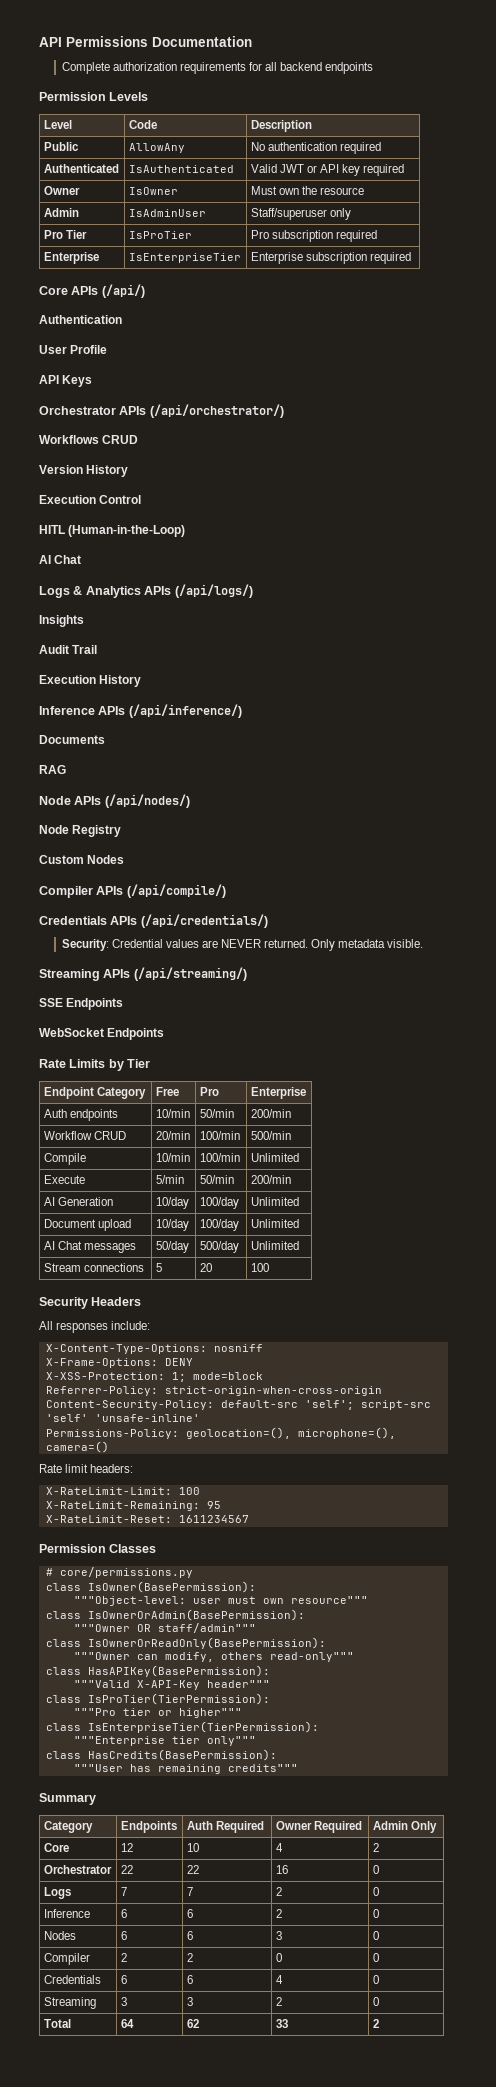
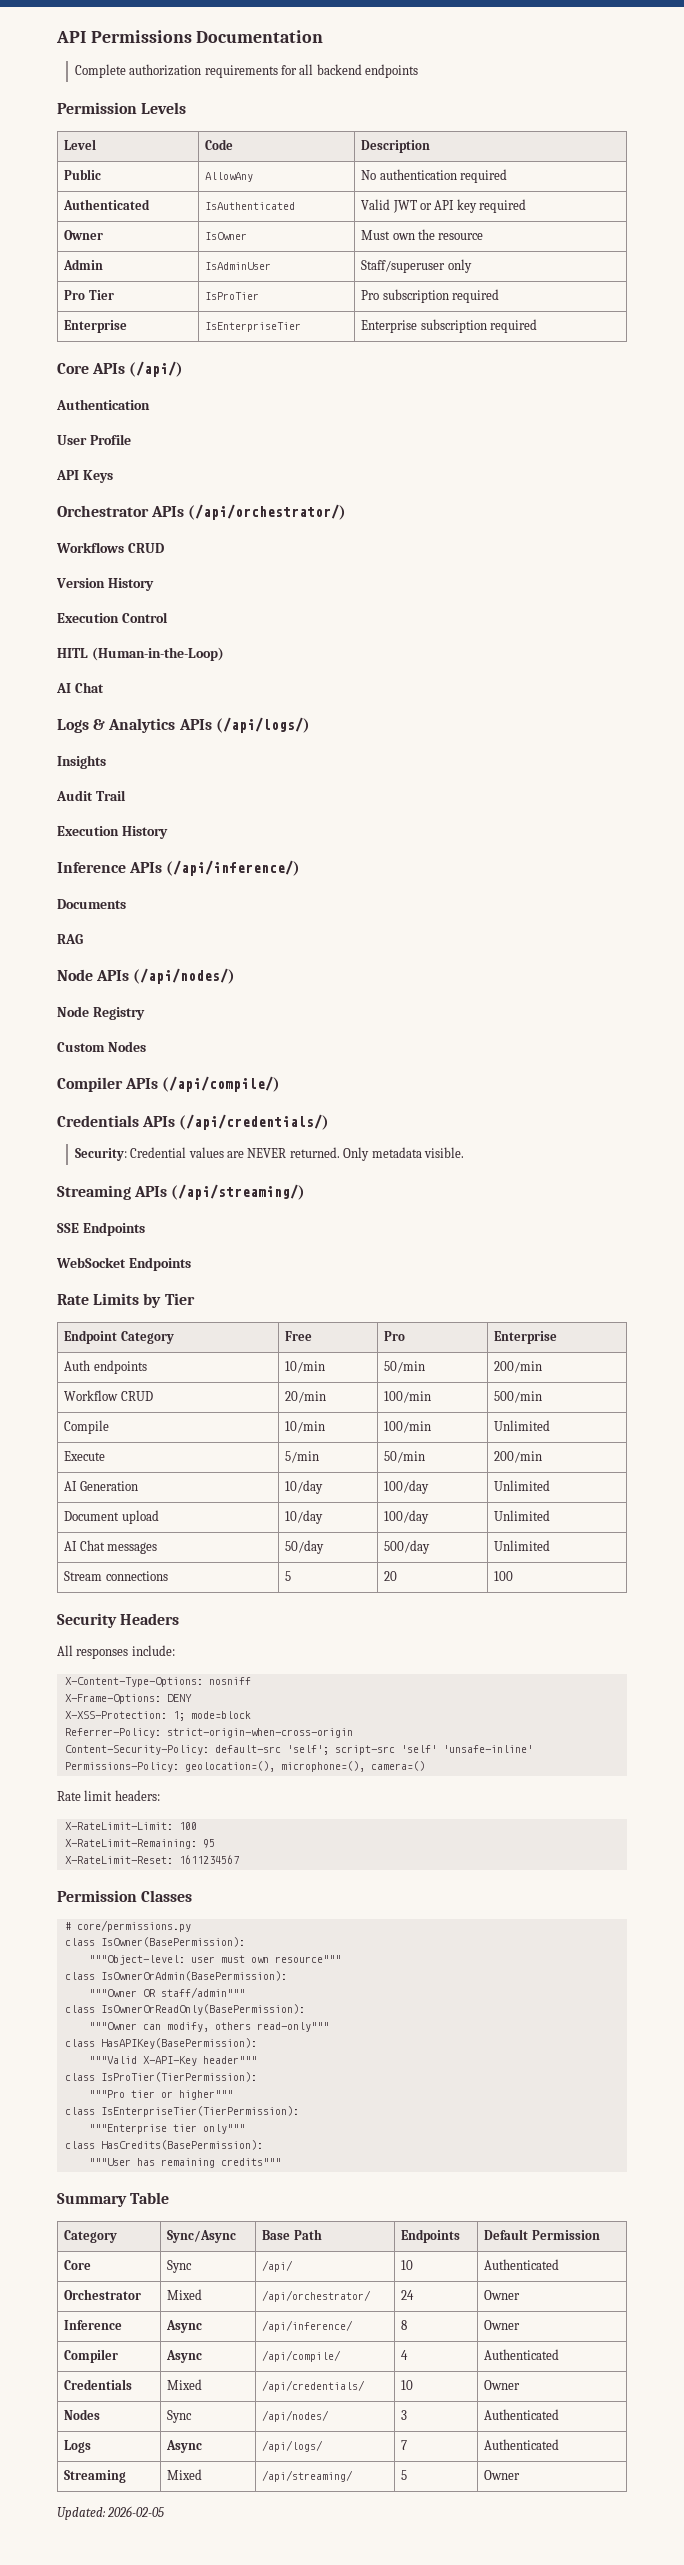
- Summary
- Category | Endpoints | Auth Required | Owner Required | Admin Only
+ Summary Table
+ Category | Sync/Async | Base Path | Endpoints | Default Permission
- Core | 12 | 10 | 4 | 2
+ Core | Sync | /api/ | 10 | Authenticated
- Orchestrator | 22 | 22 | 16 | 0
+ Orchestrator | Mixed | /api/orchestrator/ | 24 | Owner
+ Inference | Async | /api/inference/ | 8 | Owner
+ Compiler | Async | /api/compile/ | 4 | Authenticated
+ Credentials | Mixed | /api/credentials/ | 10 | Owner
+ Nodes | Sync | /api/nodes/ | 3 | Authenticated
- Logs | 7 | 7 | 2 | 0
- Inference | 6 | 6 | 2 | 0
- Nodes | 6 | 6 | 3 | 0
- Compiler | 2 | 2 | 0 | 0
- Credentials | 6 | 6 | 4 | 0
- Streaming | 3 | 3 | 2 | 0
- Total | 64 | 62 | 33 | 2
+ Logs | Async | /api/logs/ | 7 | Authenticated
+ Streaming | Mixed | /api/streaming/ | 5 | Owner
+ Updated: 2026-02-05

